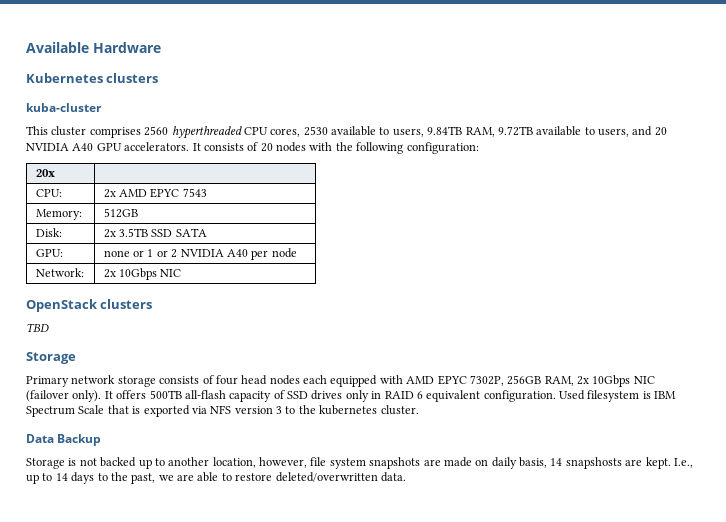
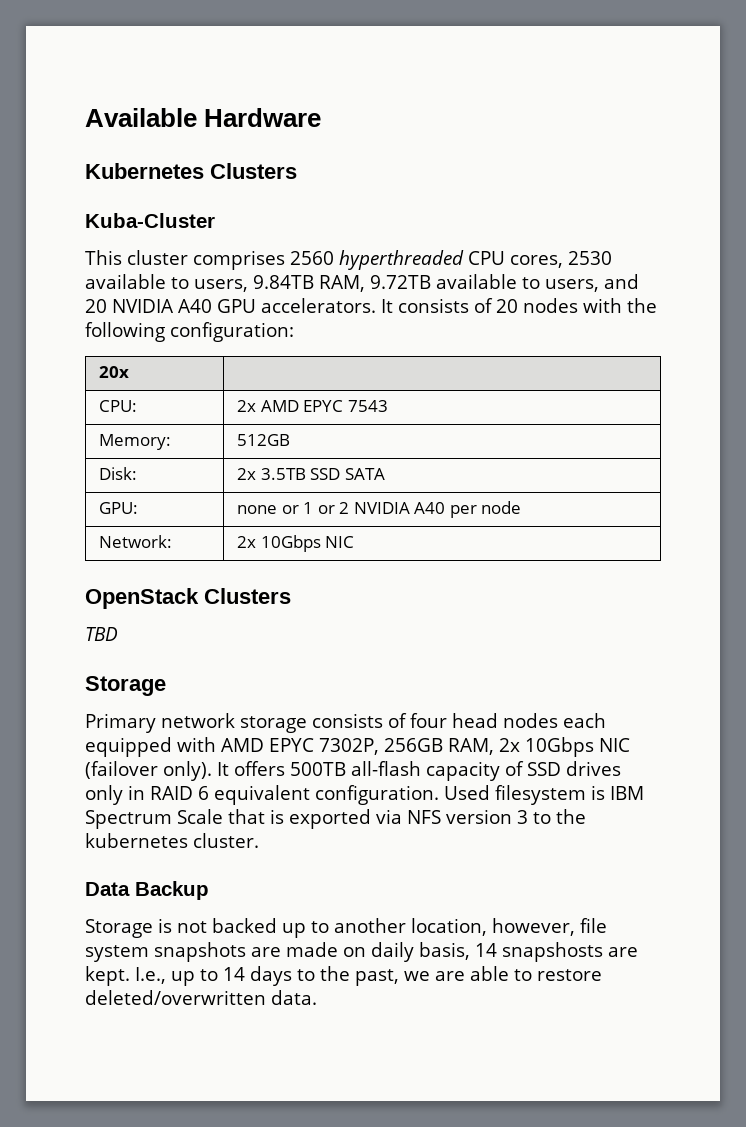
- Kubernetes clusters
- kuba-cluster
+ Kubernetes Clusters
+ Kuba-Cluster
- OpenStack clusters
+ OpenStack Clusters

